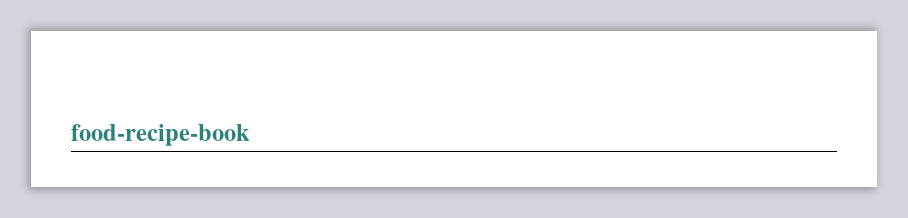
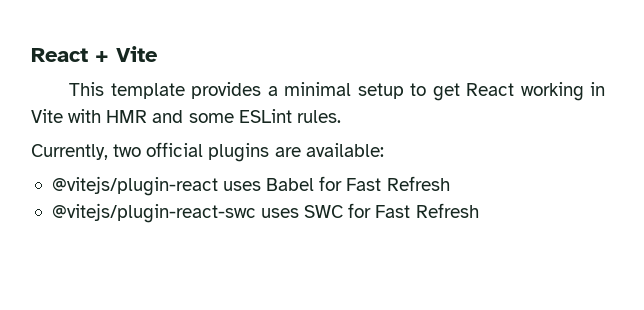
- food-recipe-book
+ React + Vite
+ This template provides a minimal setup to get React working in Vite with HMR and some ESLint rules.
+ Currently, two official plugins are available:
+ @vitejs/plugin-react uses Babel for Fast Refresh
+ @vitejs/plugin-react-swc uses SWC for Fast Refresh

